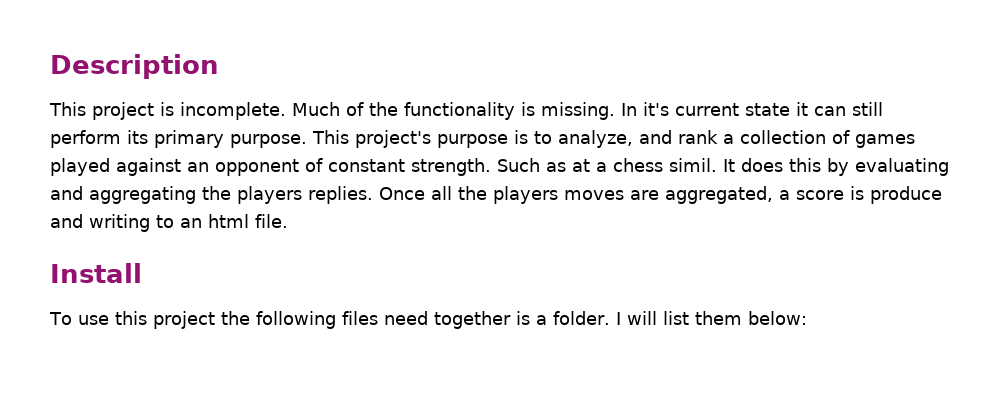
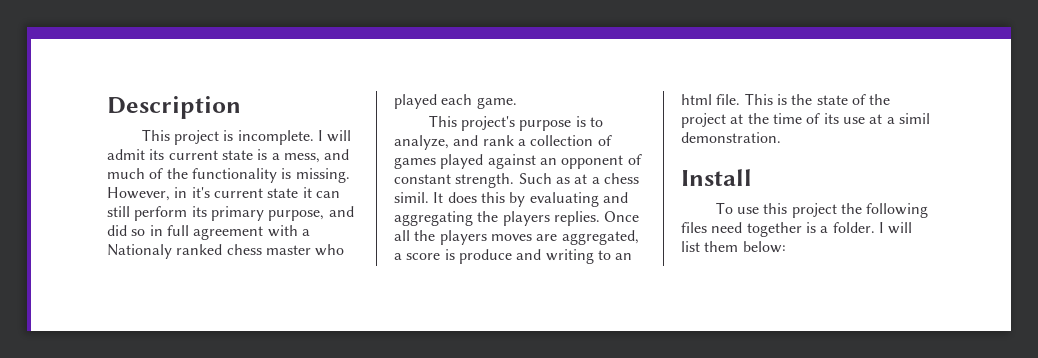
- Much of the functionality is missing.
+ I will admit its current state is a mess, and much of the functionality is missing.
- In it's current state it can still perform its primary purpose. This project's purpose is to analyze, and rank a collection of games played against an opponent of constant strength.
+ However, in it's current state it can still perform its primary purpose, and did so in full agreement with a Nationaly ranked chess master who played each game.
+ This project's purpose is to analyze, and rank a collection of games played against an opponent of constant strength.
+ This is the state of the project at the time of its use at a simil demonstration.

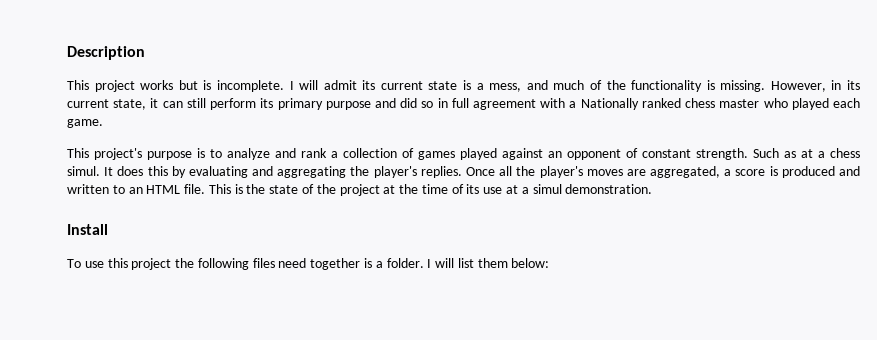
- This project is incomplete.
+ This project works but is incomplete.
- However, in it's current state it can still perform its primary purpose, and did so in full agreement with a Nationaly ranked chess master who played each game.
+ However, in its current state, it can still perform its primary purpose and did so in full agreement with a Nationally ranked chess master who played each game.
- This project's purpose is to analyze, and rank a collection of games played against an opponent of constant strength.
+ This project's purpose is to analyze and rank a collection of games played against an opponent of constant strength.
- Such as at a chess simil.
+ Such as at a chess simul.
- It does this by evaluating and aggregating the players replies.
+ It does this by evaluating and aggregating the player's replies.
- Once all the players moves are aggregated, a score is produce and writing to an html file.
+ Once all the player's moves are aggregated, a score is produced and written to an HTML file.
- This is the state of the project at the time of its use at a simil demonstration.
+ This is the state of the project at the time of its use at a simul demonstration.

